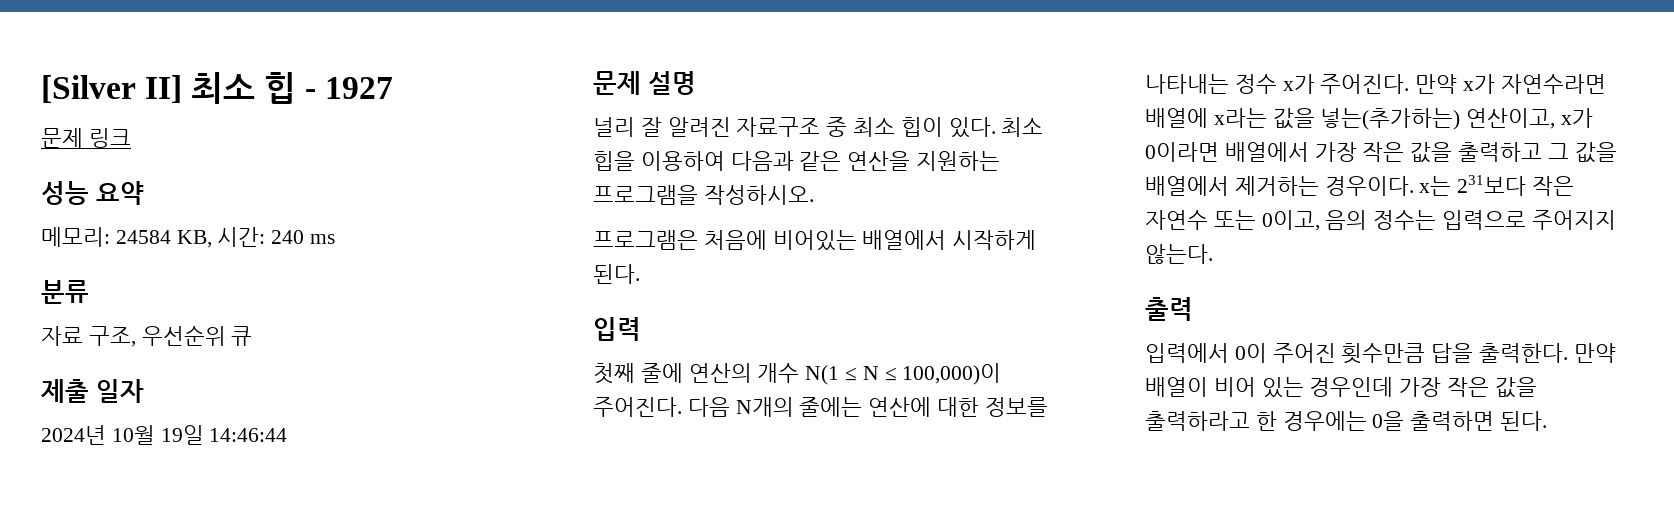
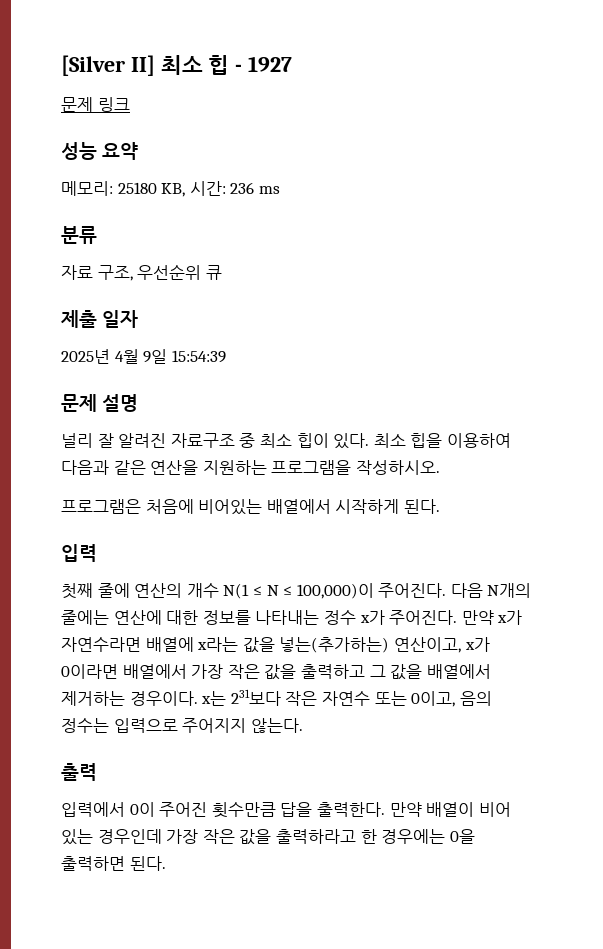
- 메모리: 24584 KB, 시간: 240 ms
+ 메모리: 25180 KB, 시간: 236 ms
- 2024년 10월 19일 14:46:44
+ 2025년 4월 9일 15:54:39

